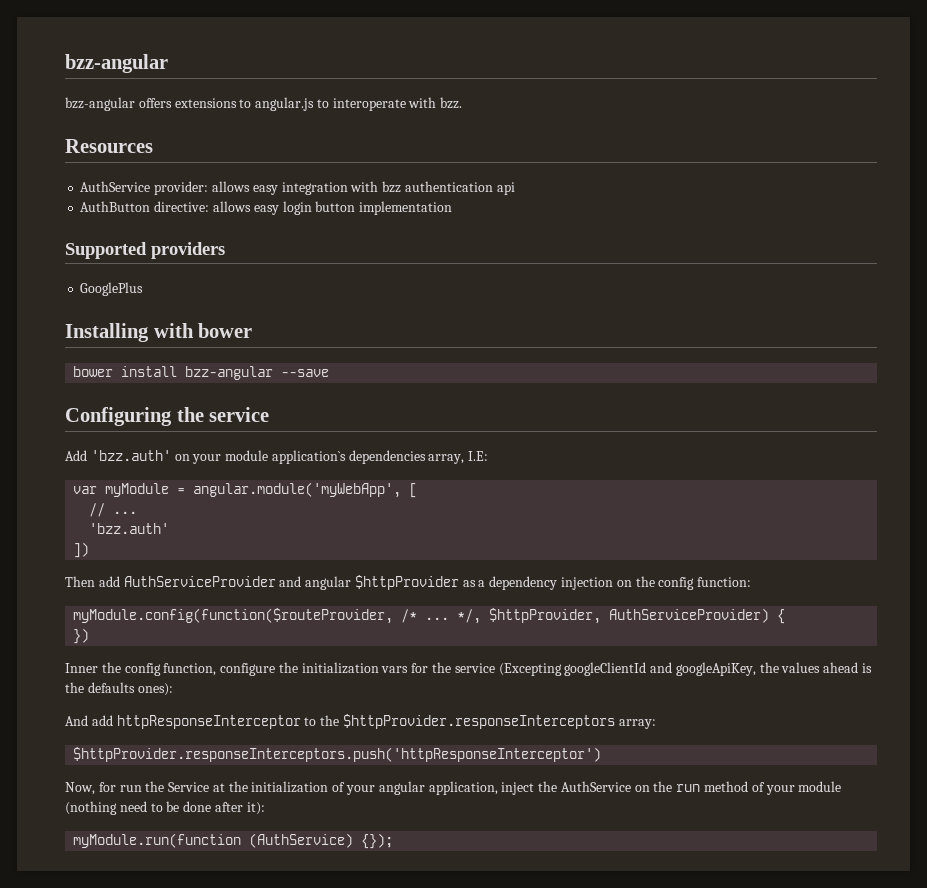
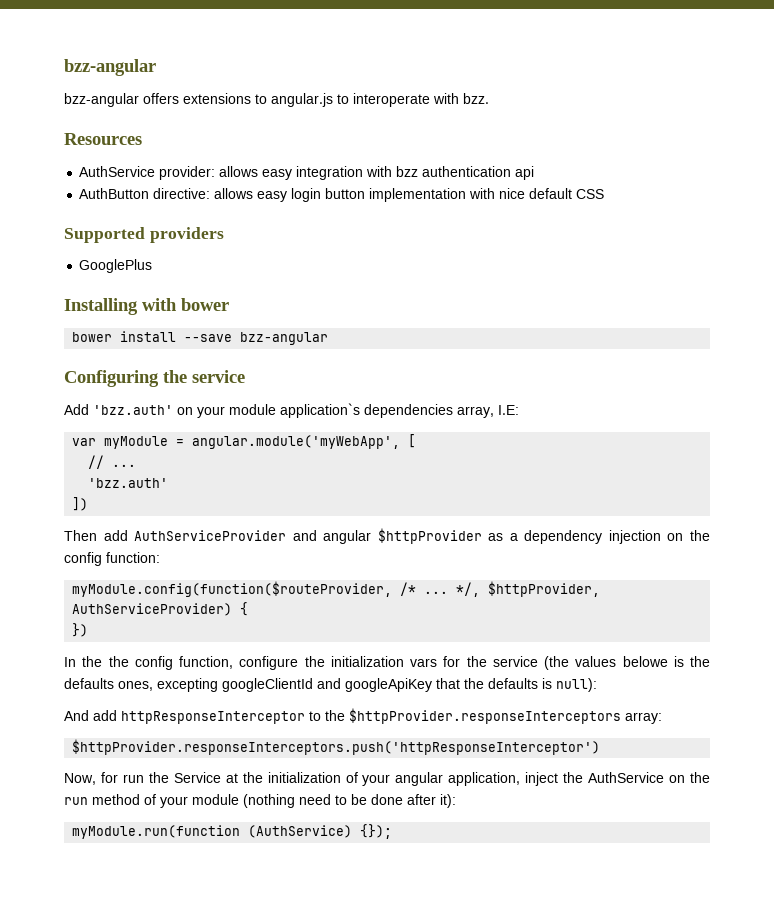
- AuthButton directive: allows easy login button implementation
+ AuthButton directive: allows easy login button implementation with nice default CSS
- bower install bzz-angular --save
+ bower install --save bzz-angular
- Inner the config function, configure the initialization vars for the service (Excepting googleClientId and googleApiKey, the values ahead is the defaults ones):
+ In the the config function, configure the initialization vars for the service (the values belowe is the defaults ones, excepting googleClientId and googleApiKey that the defaults is null):

